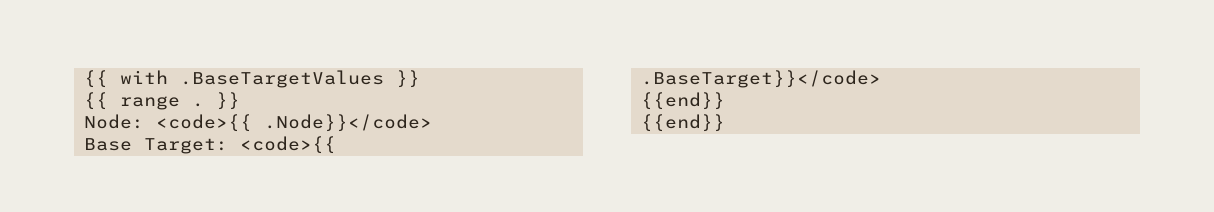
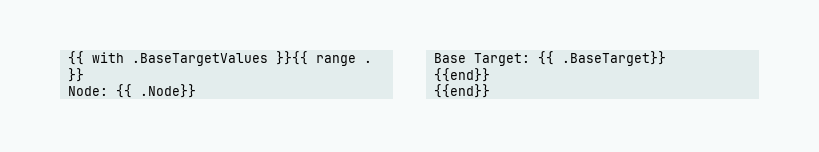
- {{ with .BaseTargetValues }}
- {{ range .
+ {{ with .BaseTargetValues }}{{ range .
- Node: <code>{{ .Node}}</code>
+ Node: {{ .Node}}
- Base Target: <code>{{ .BaseTarget}}</code>
+ Base Target: {{ .BaseTarget}}

